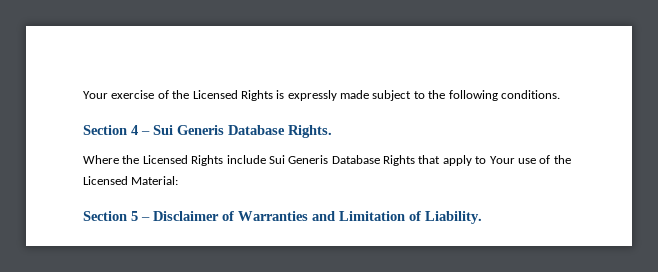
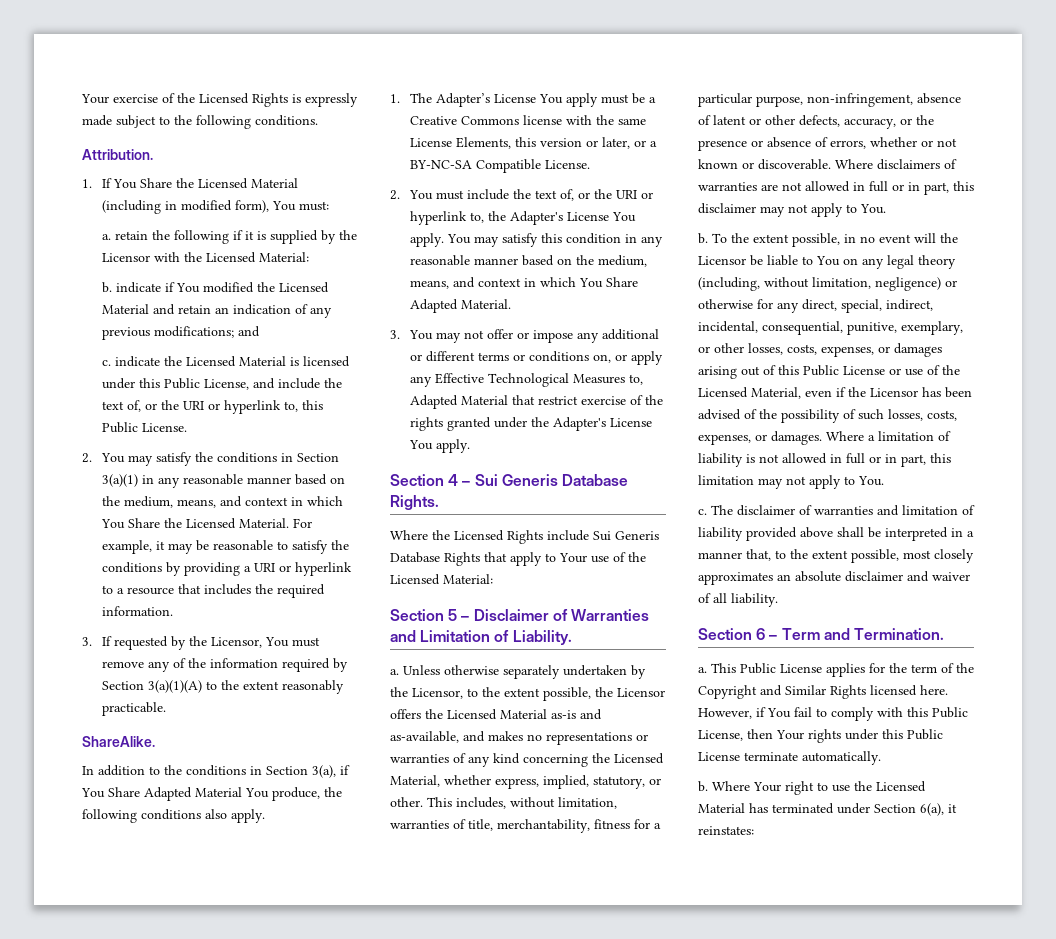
+ Attribution.
+ 1. If You Share the Licensed Material (including in modified form), You must:
+ a. retain the following if it is supplied by the Licensor with the Licensed Material:
+ b. indicate if You modified the Licensed Material and retain an indication of any previous modifications; and
+ c. indicate the Licensed Material is licensed under this Public License, and include the text of, or the URI or hyperlink to, this Public License.
+ 2. You may satisfy the conditions in Section 3(a)(1) in any reasonable manner based on the medium, means, and context in which You Share the Licensed Material. For example, it may be reasonable to satisfy the conditions by providing a URI or hyperlink to a resource that includes the required information.
+ 3. If requested by the Licensor, You must remove any of the information required by Section 3(a)(1)(A) to the extent reasonably practicable.
+ ShareAlike.
+ In addition to the conditions in Section 3(a), if You Share Adapted Material You produce, the following conditions also apply.
+ 1. The Adapter’s License You apply must be a Creative Commons license with the same License Elements, this version or later, or a BY-NC-SA Compatible License.
+ 2. You must include the text of, or the URI or hyperlink to, the Adapter's License You apply. You may satisfy this condition in any reasonable manner based on the medium, means, and context in which You Share Adapted Material.
+ 3. You may not offer or impose any additional or different terms or conditions on, or apply any Effective Technological Measures to, Adapted Material that restrict exercise of the rights granted under the Adapter's License You apply.
+ a. Unless otherwise separately undertaken by the Licensor, to the extent possible, the Licensor offers the Licensed Material as-is and as-available, and makes no representations or warranties of any kind concerning the Licensed Material, whether express, implied, statutory, or other. This includes, without limitation, warranties of title, merchantability, fitness for a particular purpose, non-infringement, absence of latent or other defects, accuracy, or the presence or absence of errors, whether or not known or discoverable. Where disclaimers of warranties are not allowed in full or in part, this disclaimer may not apply to You.
+ b. To the extent possible, in no event will the Licensor be liable to You on any legal theory (including, without limitation, negligence) or otherwise for any direct, special, indirect, incidental, consequential, punitive, exemplary, or other losses, costs, expenses, or damages arising out of this Public License or use of the Licensed Material, even if the Licensor has been advised of the possibility of such losses, costs, expenses, or damages. Where a limitation of liability is not allowed in full or in part, this limitation may not apply to You.
+ c. The disclaimer of warranties and limitation of liability provided above shall be interpreted in a manner that, to the extent possible, most closely approximates an absolute disclaimer and waiver of all liability.
+ Section 6 – Term and Termination.
+ a. This Public License applies for the term of the Copyright and Similar Rights licensed here. However, if You fail to comply with this Public License, then Your rights under this Public License terminate automatically.
+ b. Where Your right to use the Licensed Material has terminated under Section 6(a), it reinstates:

